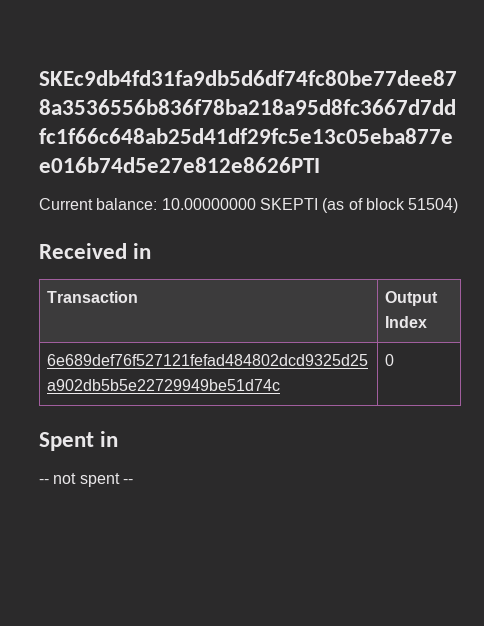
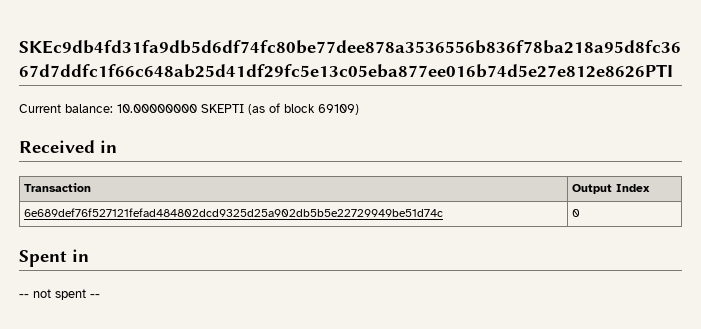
- Current balance: 10.00000000 SKEPTI (as of block 51504)
+ Current balance: 10.00000000 SKEPTI (as of block 69109)

